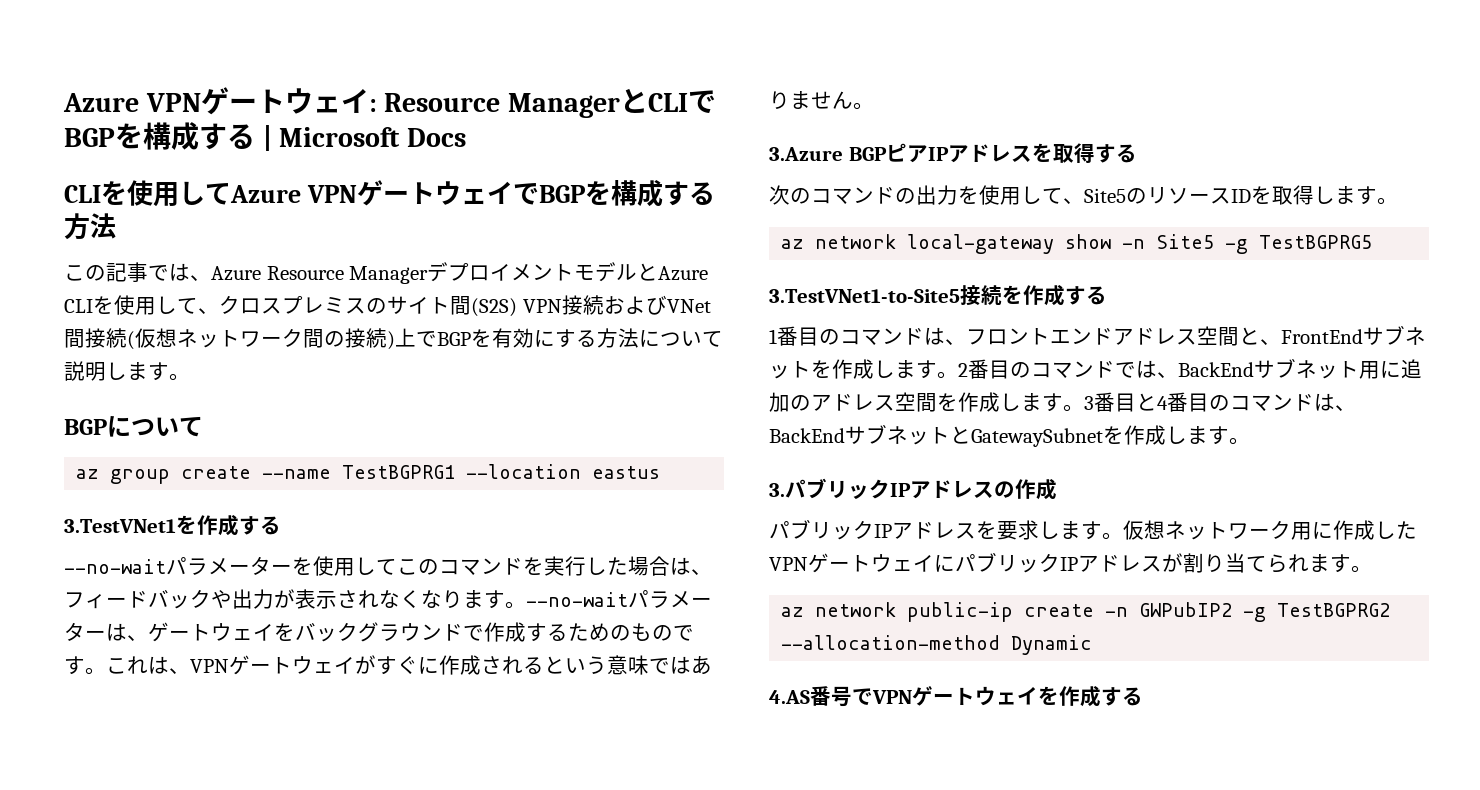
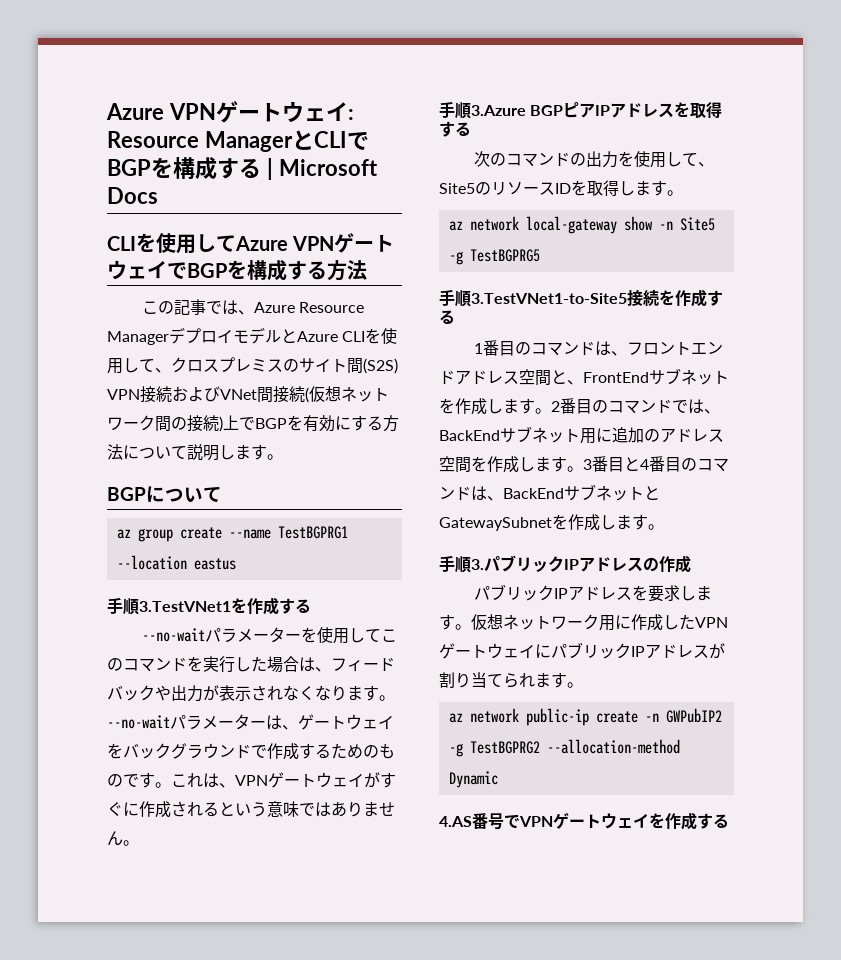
- この記事では、Azure Resource ManagerデプロイメントモデルとAzure CLIを使用して、クロスプレミスのサイト間(S2S) VPN接続およびVNet間接続(仮想ネットワーク間の接続)上でBGPを有効にする方法について説明します。
+ この記事では、Azure Resource ManagerデプロイモデルとAzure CLIを使用して、クロスプレミスのサイト間(S2S) VPN接続およびVNet間接続(仮想ネットワーク間の接続)上でBGPを有効にする方法について説明します。
- 3.TestVNet1を作成する
+ 手順3.TestVNet1を作成する
- 3.Azure BGPピアIPアドレスを取得する
+ 手順3.Azure BGPピアIPアドレスを取得する
- 3.TestVNet1-to-Site5接続を作成する
+ 手順3.TestVNet1-to-Site5接続を作成する
- 3.パブリックIPアドレスの作成
+ 手順3.パブリックIPアドレスの作成

